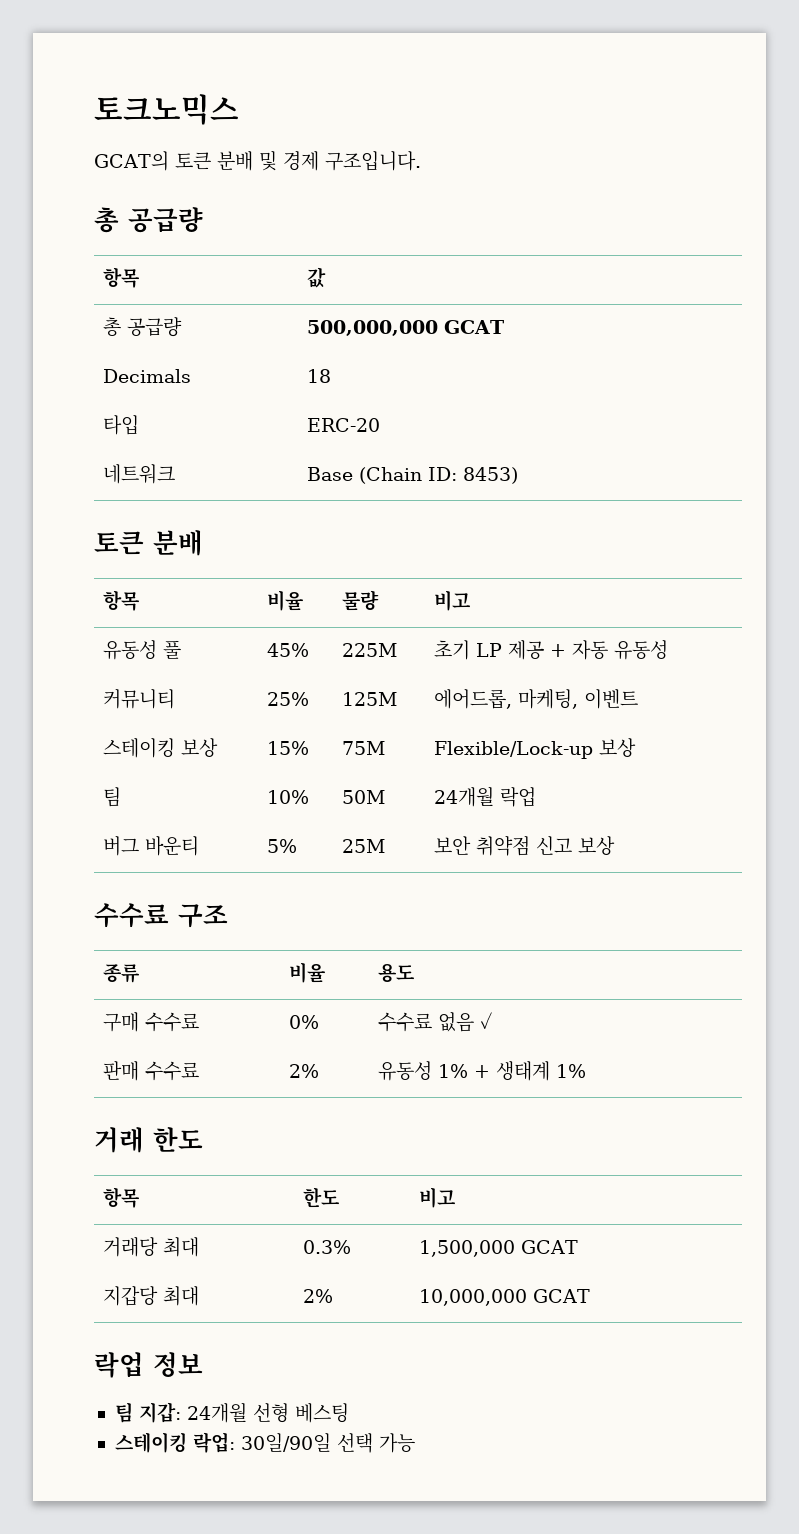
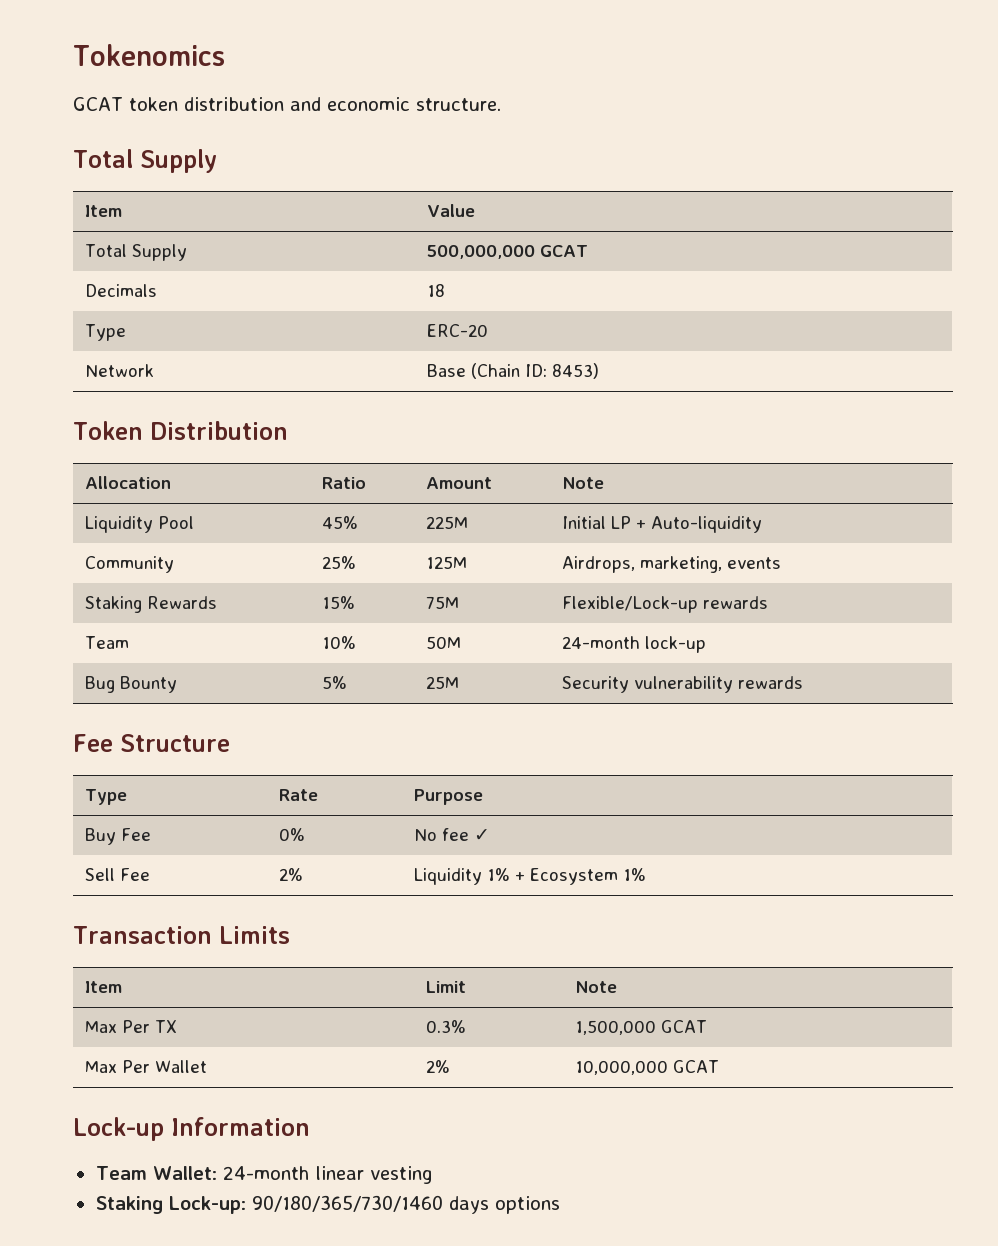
- 토크노믹스
- GCAT의 토큰 분배 및 경제 구조입니다.
- 총 공급량
- 항목 | 값
- 총 공급량 | 500,000,000 GCAT
+ Tokenomics
+ GCAT token distribution and economic structure.
+ Total Supply
+ Item | Value
+ Total Supply | 500,000,000 GCAT
- 타입 | ERC-20
+ Type | ERC-20
- 네트워크 | Base (Chain ID: 8453)
- 토큰 분배
- 항목 | 비율 | 물량 | 비고
- 유동성 풀 | 45% | 225M | 초기 LP 제공 + 자동 유동성
- 커뮤니티 | 25% | 125M | 에어드롭, 마케팅, 이벤트
- 스테이킹 보상 | 15% | 75M | Flexible/Lock-up 보상
- 팀 | 10% | 50M | 24개월 락업
- 버그 바운티 | 5% | 25M | 보안 취약점 신고 보상
- 수수료 구조
- 종류 | 비율 | 용도
- 구매 수수료 | 0% | 수수료 없음 ✓
+ Network | Base (Chain ID: 8453)
+ Token Distribution
+ Allocation | Ratio | Amount | Note
+ Liquidity Pool | 45% | 225M | Initial LP + Auto-liquidity
+ Community | 25% | 125M | Airdrops, marketing, events
+ Staking Rewards | 15% | 75M | Flexible/Lock-up rewards
+ Team | 10% | 50M | 24-month lock-up
+ Bug Bounty | 5% | 25M | Security vulnerability rewards
+ Fee Structure
+ Type | Rate | Purpose
+ Buy Fee | 0% | No fee ✓
- 판매 수수료 | 2% | 유동성 1% + 생태계 1%
+ Sell Fee | 2% | Liquidity 1% + Ecosystem 1%
- 거래 한도
- 항목 | 한도 | 비고
- 거래당 최대 | 0.3% | 1,500,000 GCAT
+ Transaction Limits
+ Item | Limit | Note
+ Max Per TX | 0.3% | 1,500,000 GCAT
- 지갑당 최대 | 2% | 10,000,000 GCAT
+ Max Per Wallet | 2% | 10,000,000 GCAT
- 락업 정보
- 팀 지갑: 24개월 선형 베스팅
- 스테이킹 락업: 30일/90일 선택 가능
+ Lock-up Information
+ Team Wallet: 24-month linear vesting
+ Staking Lock-up: 90/180/365/730/1460 days options

